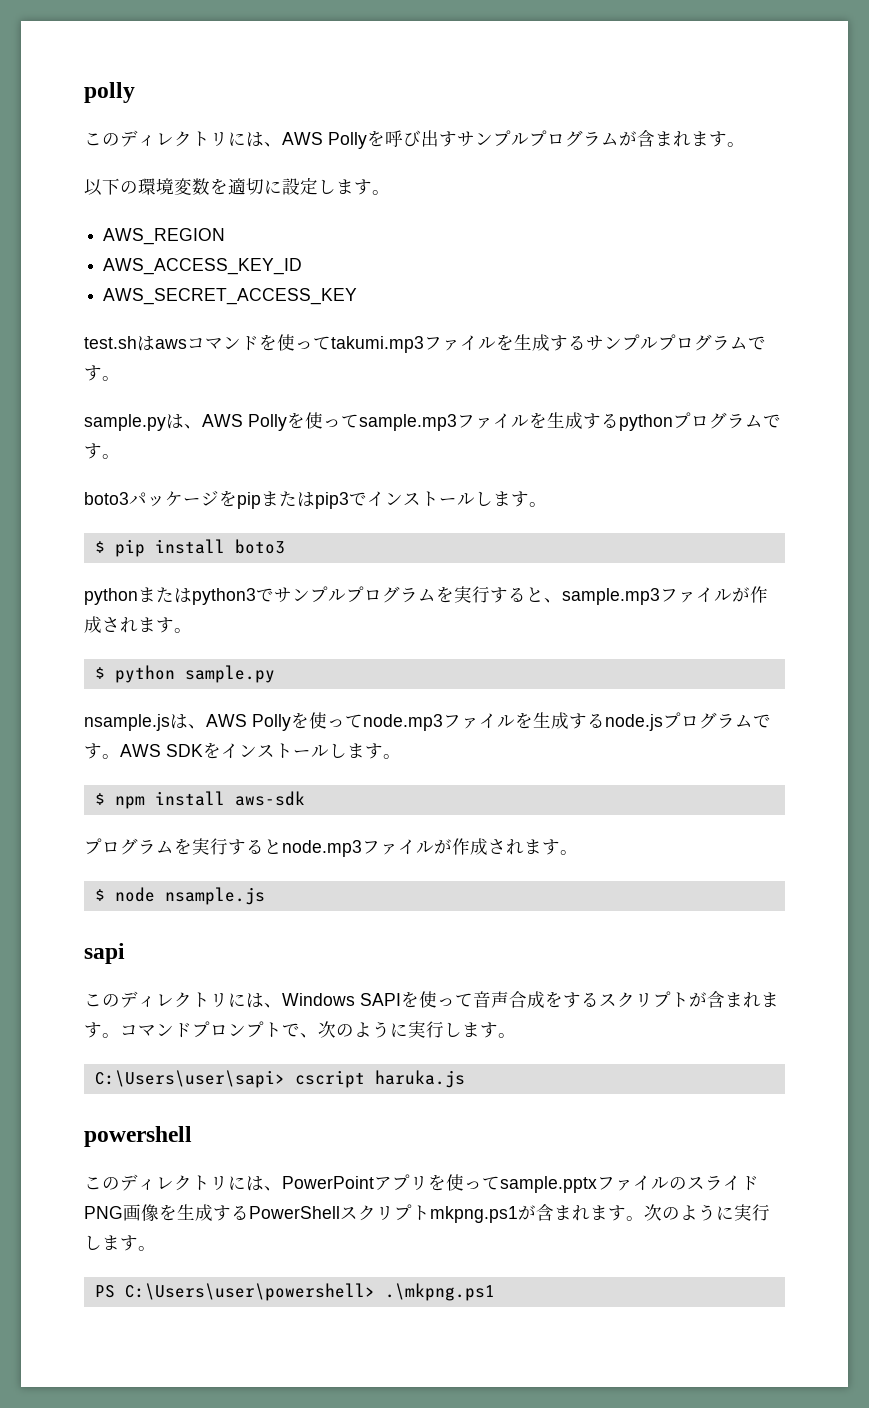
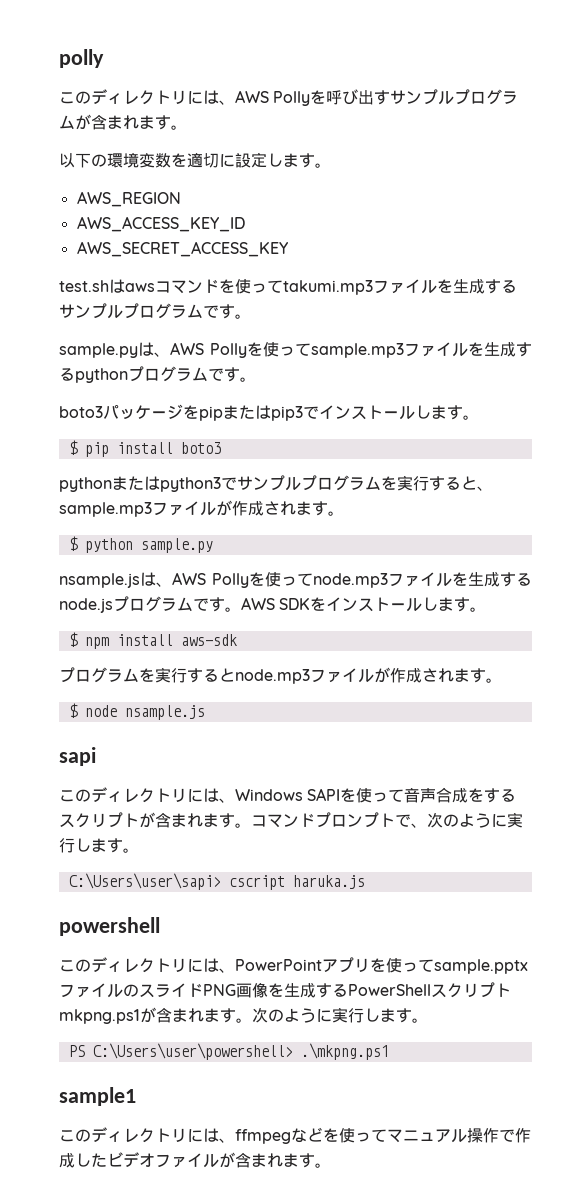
+ sample1
+ このディレクトリには、ffmpegなどを使ってマニュアル操作で作成したビデオファイルが含まれます。

